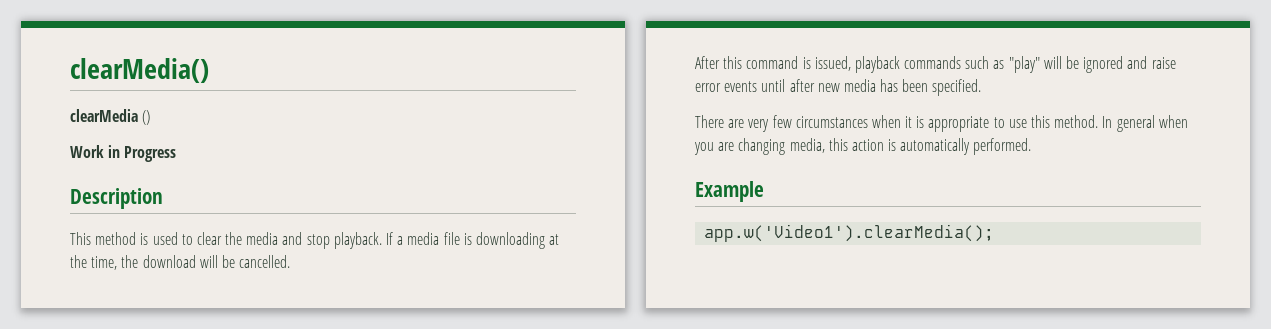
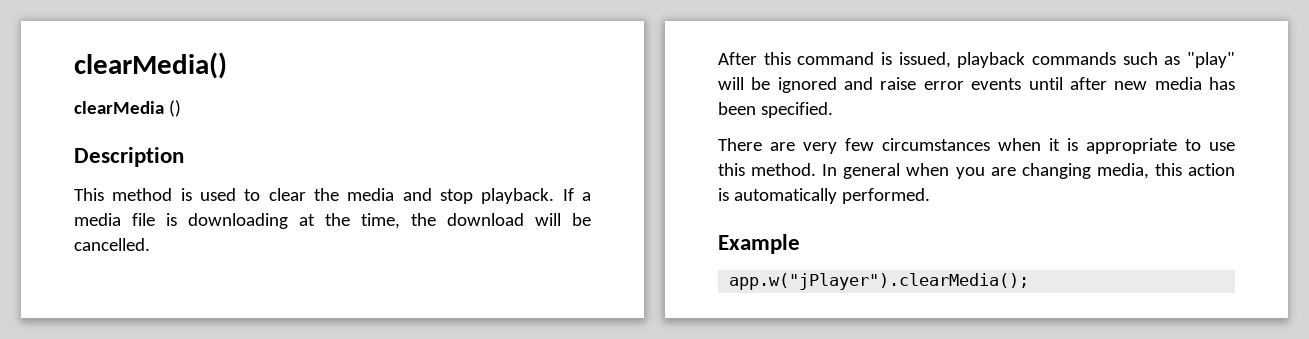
- Work in Progress
- app.w('Video1').clearMedia();
+ app.w("jPlayer").clearMedia();

